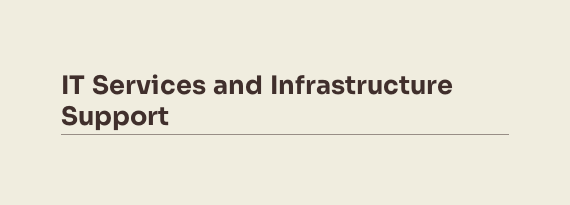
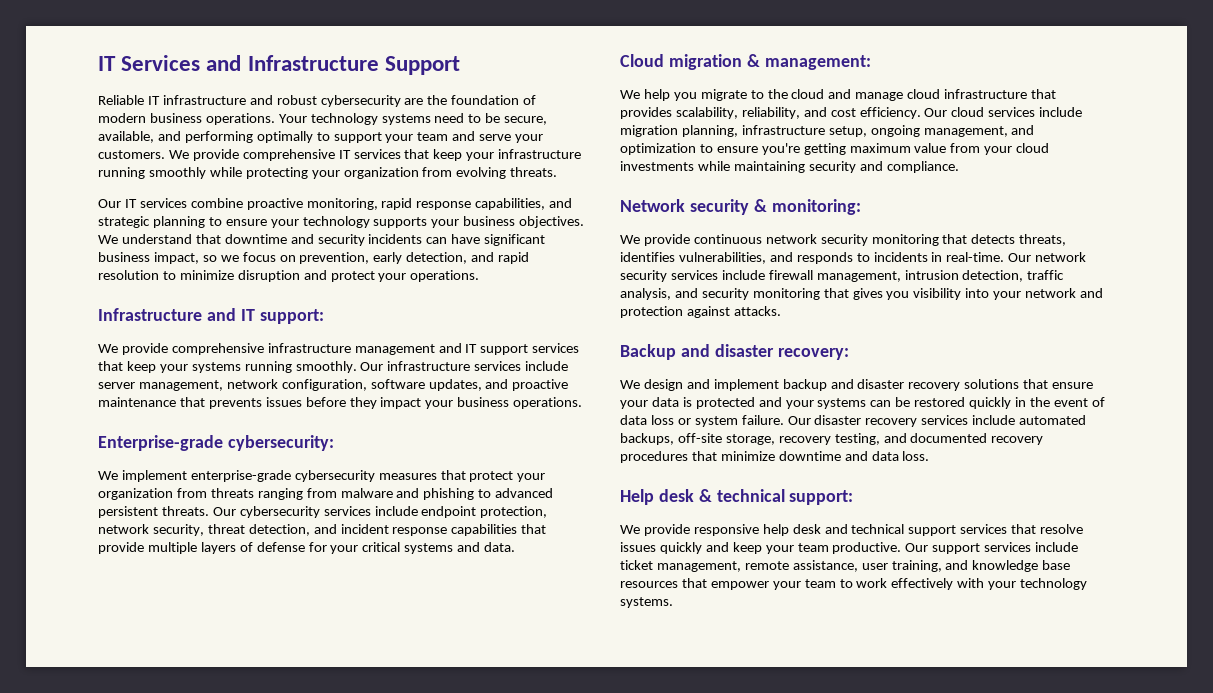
+ Reliable IT infrastructure and robust cybersecurity are the foundation of modern business operations. Your technology systems need to be secure, available, and performing optimally to support your team and serve your customers. We provide comprehensive IT services that keep your infrastructure running smoothly while protecting your organization from evolving threats.
+ Our IT services combine proactive monitoring, rapid response capabilities, and strategic planning to ensure your technology supports your business objectives. We understand that downtime and security incidents can have significant business impact, so we focus on prevention, early detection, and rapid resolution to minimize disruption and protect your operations.
+ Infrastructure and IT support:
+ We provide comprehensive infrastructure management and IT support services that keep your systems running smoothly. Our infrastructure services include server management, network configuration, software updates, and proactive maintenance that prevents issues before they impact your business operations.
+ Enterprise-grade cybersecurity:
+ We implement enterprise-grade cybersecurity measures that protect your organization from threats ranging from malware and phishing to advanced persistent threats. Our cybersecurity services include endpoint protection, network security, threat detection, and incident response capabilities that provide multiple layers of defense for your critical systems and data.
+ Cloud migration & management:
+ We help you migrate to the cloud and manage cloud infrastructure that provides scalability, reliability, and cost efficiency. Our cloud services include migration planning, infrastructure setup, ongoing management, and optimization to ensure you're getting maximum value from your cloud investments while maintaining security and compliance.
+ Network security & monitoring:
+ We provide continuous network security monitoring that detects threats, identifies vulnerabilities, and responds to incidents in real-time. Our network security services include firewall management, intrusion detection, traffic analysis, and security monitoring that gives you visibility into your network and protection against attacks.
+ Backup and disaster recovery:
+ We design and implement backup and disaster recovery solutions that ensure your data is protected and your systems can be restored quickly in the event of data loss or system failure. Our disaster recovery services include automated backups, off-site storage, recovery testing, and documented recovery procedures that minimize downtime and data loss.
+ Help desk & technical support:
+ We provide responsive help desk and technical support services that resolve issues quickly and keep your team productive. Our support services include ticket management, remote assistance, user training, and knowledge base resources that empower your team to work effectively with your technology systems.

